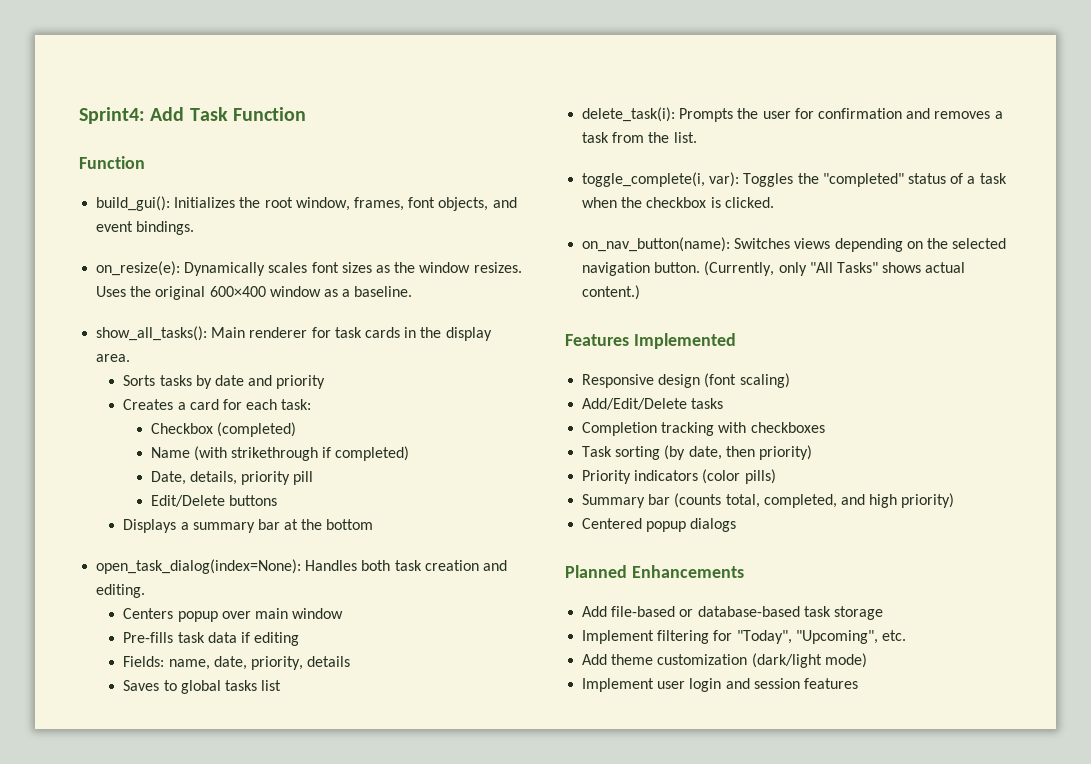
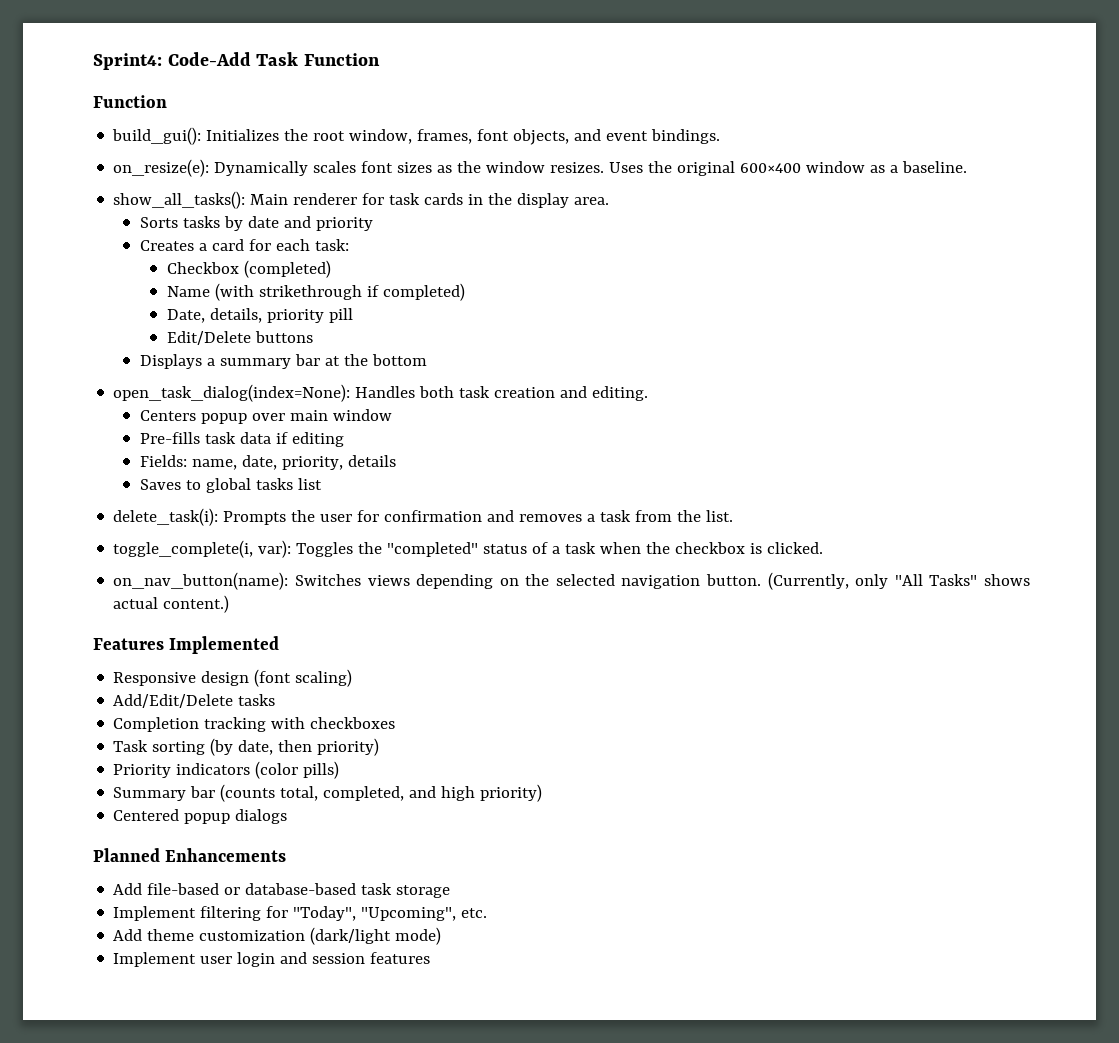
- Sprint4: Add Task Function
+ Sprint4: Code-Add Task Function

